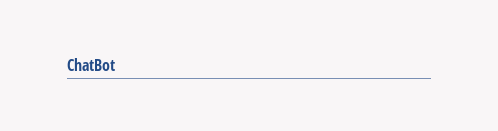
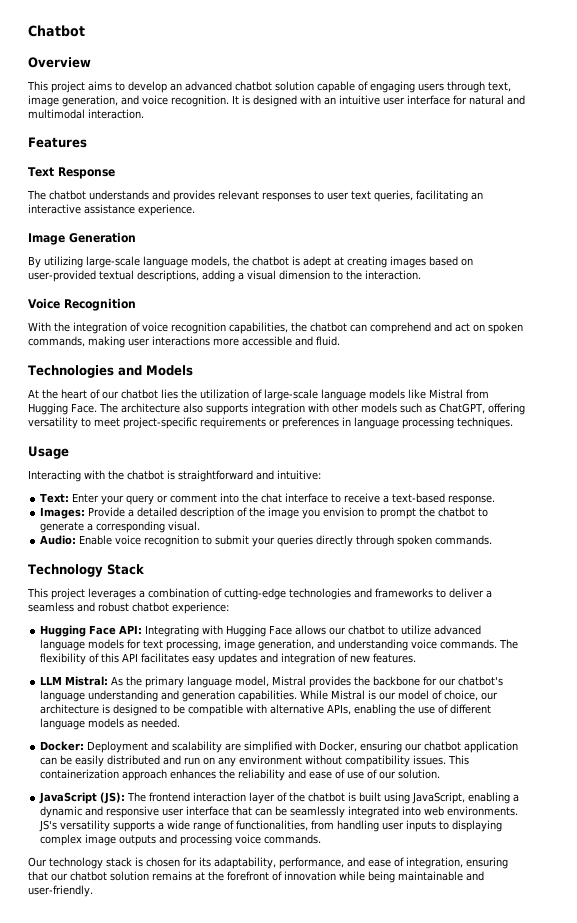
- ChatBot
+ Chatbot
+ Overview
+ This project aims to develop an advanced chatbot solution capable of engaging users through text, image generation, and voice recognition. It is designed with an intuitive user interface for natural and multimodal interaction.
+ Features
+ Text Response
+ The chatbot understands and provides relevant responses to user text queries, facilitating an interactive assistance experience.
+ Image Generation
+ By utilizing large-scale language models, the chatbot is adept at creating images based on user-provided textual descriptions, adding a visual dimension to the interaction.
+ Voice Recognition
+ With the integration of voice recognition capabilities, the chatbot can comprehend and act on spoken commands, making user interactions more accessible and fluid.
+ Technologies and Models
+ At the heart of our chatbot lies the utilization of large-scale language models like Mistral from Hugging Face. The architecture also supports integration with other models such as ChatGPT, offering versatility to meet project-specific requirements or preferences in language processing techniques.
+ Usage
+ Interacting with the chatbot is straightforward and intuitive:
+ Text: Enter your query or comment into the chat interface to receive a text-based response.
+ Images: Provide a detailed description of the image you envision to prompt the chatbot to generate a corresponding visual.
+ Audio: Enable voice recognition to submit your queries directly through spoken commands.
+ Technology Stack
+ This project leverages a combination of cutting-edge technologies and frameworks to deliver a seamless and robust chatbot experience:
+ Hugging Face API: Integrating with Hugging Face allows our chatbot to utilize advanced language models for text processing, image generation, and understanding voice commands. The flexibility of this API facilitates easy updates and integration of new features.
+ LLM Mistral: As the primary language model, Mistral provides the backbone for our chatbot's language understanding and generation capabilities. While Mistral is our model of choice, our architecture is designed to be compatible with alternative APIs, enabling the use of different language models as needed.
+ Docker: Deployment and scalability are simplified with Docker, ensuring our chatbot application can be easily distributed and run on any environment without compatibility issues. This containerization approach enhances the reliability and ease of use of our solution.
+ JavaScript (JS): The frontend interaction layer of the chatbot is built using JavaScript, enabling a dynamic and responsive user interface that can be seamlessly integrated into web environments. JS's versatility supports a wide range of functionalities, from handling user inputs to displaying complex image outputs and processing voice commands.
+ Our technology stack is chosen for its adaptability, performance, and ease of integration, ensuring that our chatbot solution remains at the forefront of innovation while being maintainable and user-friendly.

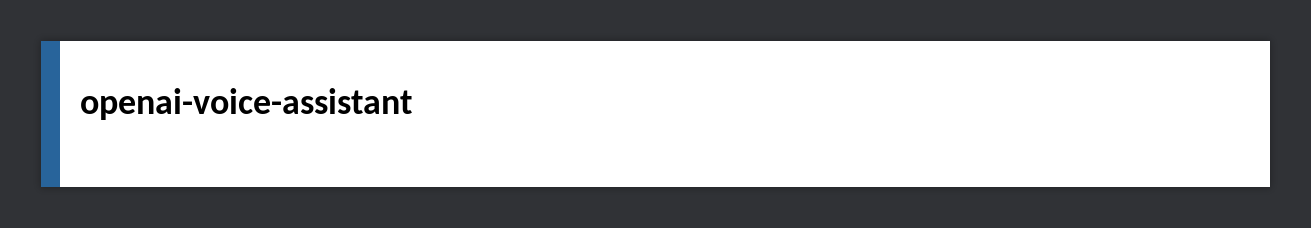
- Chatbot
- Overview
- This project aims to develop an advanced chatbot solution capable of engaging users through text, image generation, and voice recognition. It is designed with an intuitive user interface for natural and multimodal interaction.
- Features
- Text Response
- The chatbot understands and provides relevant responses to user text queries, facilitating an interactive assistance experience.
- Image Generation
- By utilizing large-scale language models, the chatbot is adept at creating images based on user-provided textual descriptions, adding a visual dimension to the interaction.
- Voice Recognition
- With the integration of voice recognition capabilities, the chatbot can comprehend and act on spoken commands, making user interactions more accessible and fluid.
- Technologies and Models
- At the heart of our chatbot lies the utilization of large-scale language models like Mistral from Hugging Face. The architecture also supports integration with other models such as ChatGPT, offering versatility to meet project-specific requirements or preferences in language processing techniques.
- Usage
- Interacting with the chatbot is straightforward and intuitive:
- Text: Enter your query or comment into the chat interface to receive a text-based response.
- Images: Provide a detailed description of the image you envision to prompt the chatbot to generate a corresponding visual.
- Audio: Enable voice recognition to submit your queries directly through spoken commands.
- Technology Stack
- This project leverages a combination of cutting-edge technologies and frameworks to deliver a seamless and robust chatbot experience:
- Hugging Face API: Integrating with Hugging Face allows our chatbot to utilize advanced language models for text processing, image generation, and understanding voice commands. The flexibility of this API facilitates easy updates and integration of new features.
- LLM Mistral: As the primary language model, Mistral provides the backbone for our chatbot's language understanding and generation capabilities. While Mistral is our model of choice, our architecture is designed to be compatible with alternative APIs, enabling the use of different language models as needed.
- Docker: Deployment and scalability are simplified with Docker, ensuring our chatbot application can be easily distributed and run on any environment without compatibility issues. This containerization approach enhances the reliability and ease of use of our solution.
- JavaScript (JS): The frontend interaction layer of the chatbot is built using JavaScript, enabling a dynamic and responsive user interface that can be seamlessly integrated into web environments. JS's versatility supports a wide range of functionalities, from handling user inputs to displaying complex image outputs and processing voice commands.
- Our technology stack is chosen for its adaptability, performance, and ease of integration, ensuring that our chatbot solution remains at the forefront of innovation while being maintainable and user-friendly.
+ openai-voice-assistant

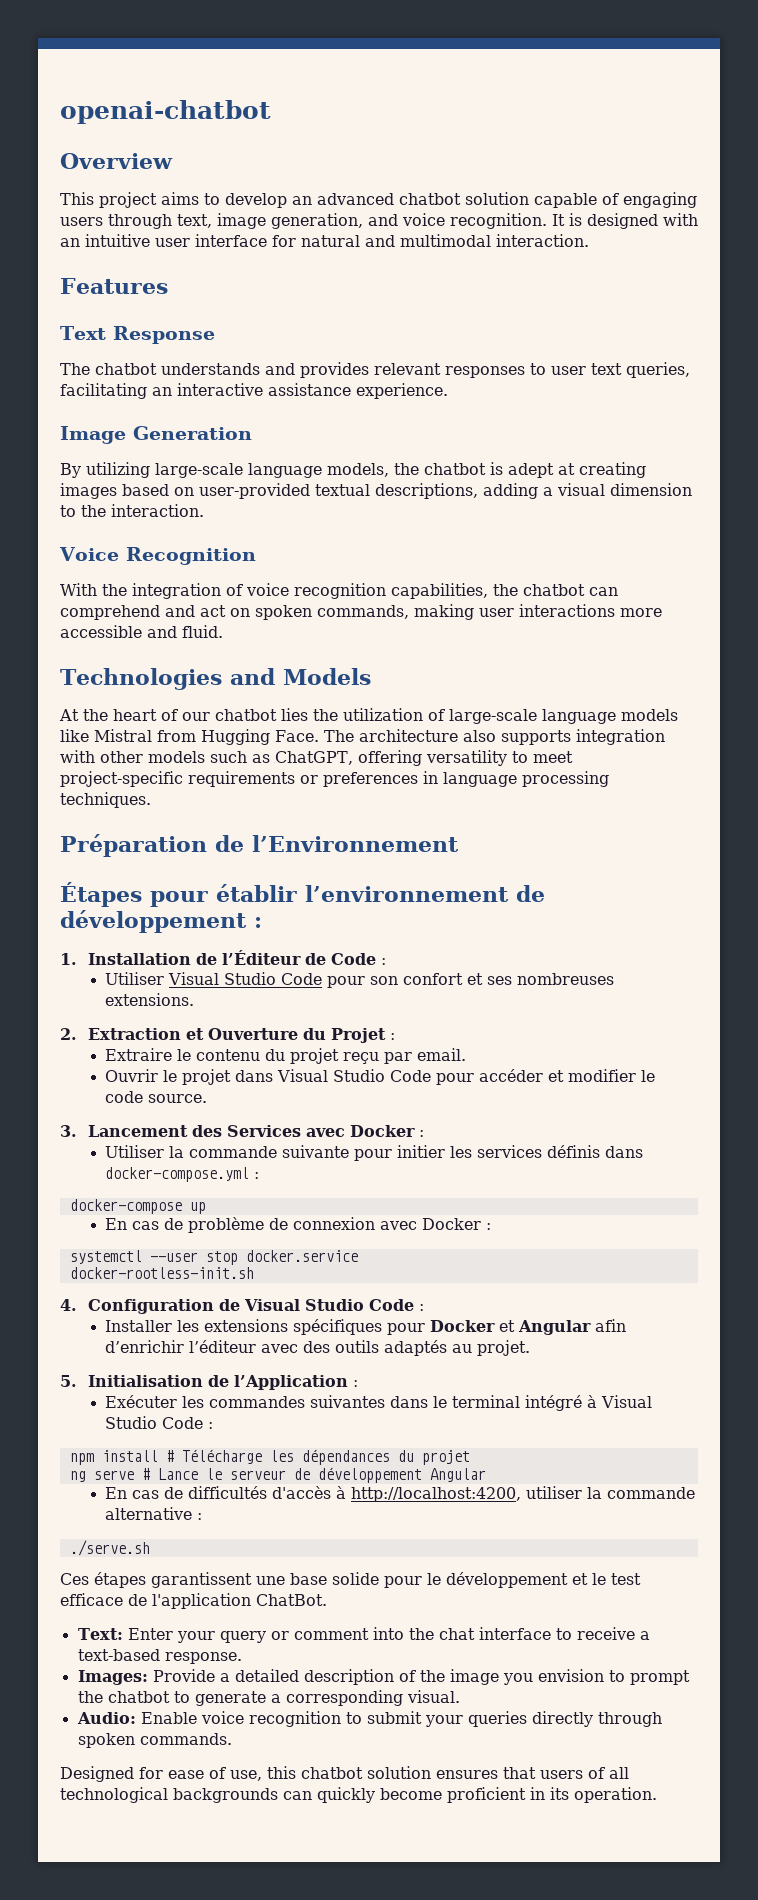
- openai-voice-assistant
+ openai-chatbot
+ Overview
+ This project aims to develop an advanced chatbot solution capable of engaging users through text, image generation, and voice recognition. It is designed with an intuitive user interface for natural and multimodal interaction.
+ Features
+ Text Response
+ The chatbot understands and provides relevant responses to user text queries, facilitating an interactive assistance experience.
+ Image Generation
+ By utilizing large-scale language models, the chatbot is adept at creating images based on user-provided textual descriptions, adding a visual dimension to the interaction.
+ Voice Recognition
+ With the integration of voice recognition capabilities, the chatbot can comprehend and act on spoken commands, making user interactions more accessible and fluid.
+ Technologies and Models
+ At the heart of our chatbot lies the utilization of large-scale language models like Mistral from Hugging Face. The architecture also supports integration with other models such as ChatGPT, offering versatility to meet project-specific requirements or preferences in language processing techniques.
+ Préparation de l’Environnement
+ Étapes pour établir l’environnement de développement :
+ 1. Installation de l’Éditeur de Code :
+ Utiliser Visual Studio Code pour son confort et ses nombreuses extensions.
+ 2. Extraction et Ouverture du Projet :
+ Extraire le contenu du projet reçu par email.
+ Ouvrir le projet dans Visual Studio Code pour accéder et modifier le code source.
+ 3. Lancement des Services avec Docker :
+ Utiliser la commande suivante pour initier les services définis dans docker-compose.yml :
+ docker-compose up
+ En cas de problème de connexion avec Docker :
+ systemctl --user stop docker.service
+ docker-rootless-init.sh
+ 4. Configuration de Visual Studio Code :
+ Installer les extensions spécifiques pour Docker et Angular afin d’enrichir l’éditeur avec des outils adaptés au projet.
+ 5. Initialisation de l’Application :
+ Exécuter les commandes suivantes dans le terminal intégré à Visual Studio Code :
+ npm install # Télécharge les dépendances du projet
+ ng serve # Lance le serveur de développement Angular
+ En cas de difficultés d'accès à http://localhost:4200, utiliser la commande alternative :
+ ./serve.sh
+ Ces étapes garantissent une base solide pour le développement et le test efficace de l'application ChatBot.
+ Text: Enter your query or comment into the chat interface to receive a text-based response.
+ Images: Provide a detailed description of the image you envision to prompt the chatbot to generate a corresponding visual.
+ Audio: Enable voice recognition to submit your queries directly through spoken commands.
+ Designed for ease of use, this chatbot solution ensures that users of all technological backgrounds can quickly become proficient in its operation.

